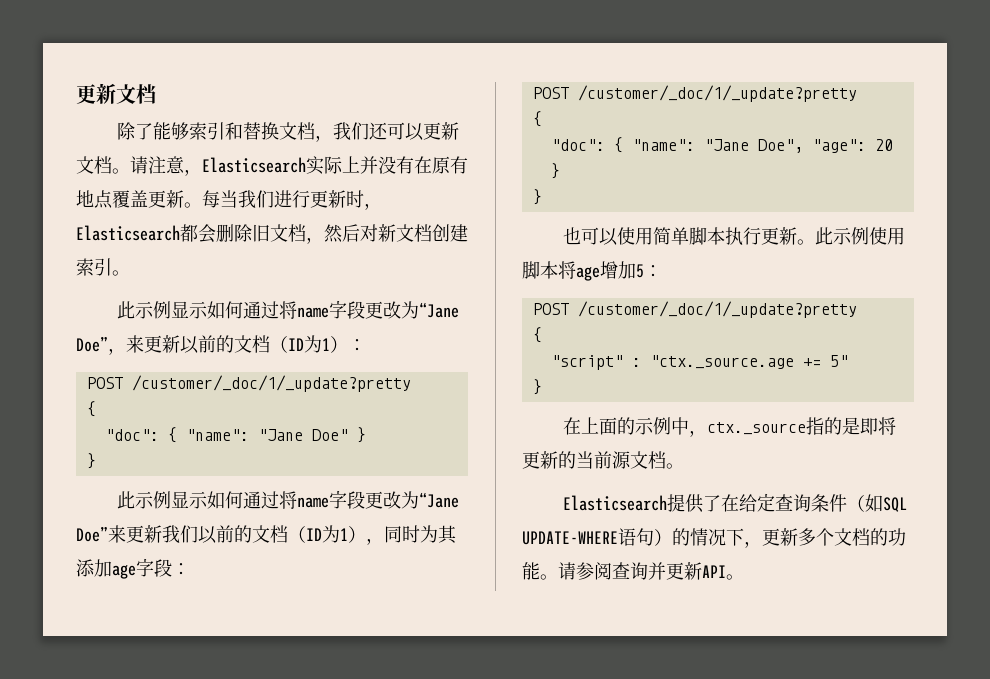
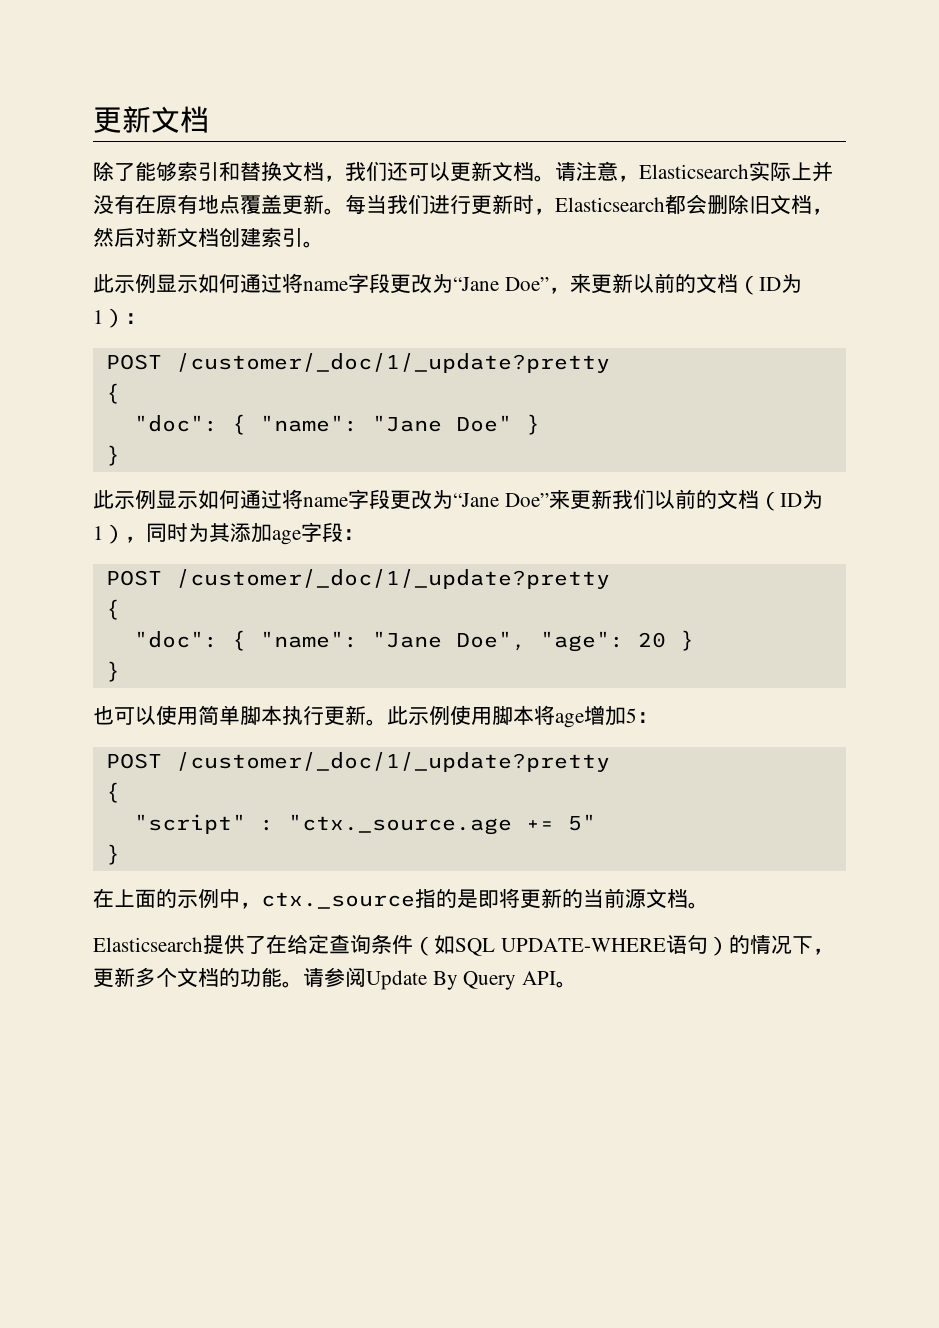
- 请参阅查询并更新API。
+ 请参阅Update By Query API。

